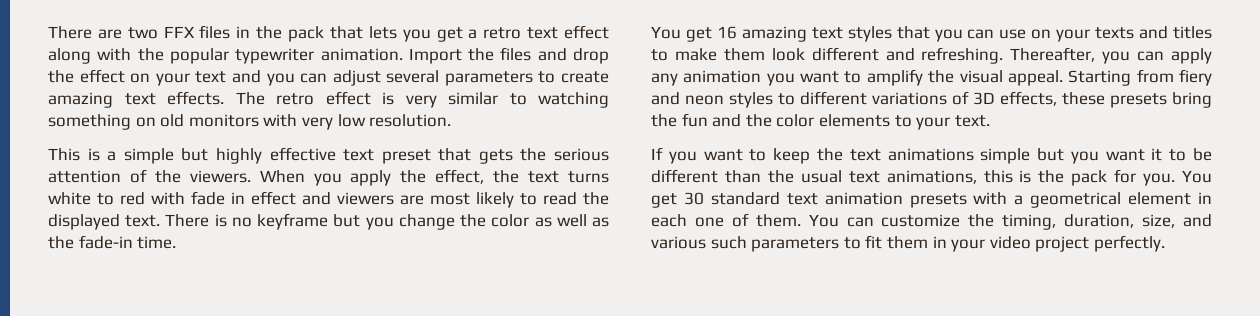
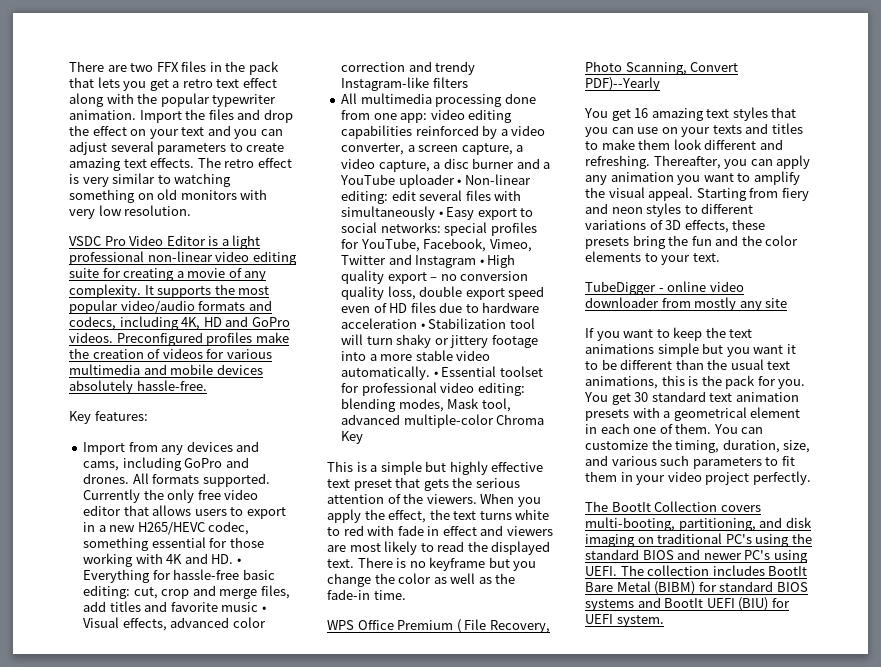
+ VSDC Pro Video Editor is a light professional non-linear video editing suite for creating a movie of any complexity. It supports the most popular video/audio formats and codecs, including 4K, HD and GoPro videos. Preconfigured profiles make the creation of videos for various multimedia and mobile devices absolutely hassle-free.
+ Key features:
+ Import from any devices and cams, including GoPro and drones. All formats supported. Сurrently the only free video editor that allows users to export in a new H265/HEVC codec, something essential for those working with 4K and HD. • Everything for hassle-free basic editing: cut, crop and merge files, add titles and favorite music • Visual effects, advanced color correction and trendy Instagram-like filters
+ All multimedia processing done from one app: video editing capabilities reinforced by a video converter, a screen capture, a video capture, a disc burner and a YouTube uploader • Non-linear editing: edit several files with simultaneously • Easy export to social networks: special profiles for YouTube, Facebook, Vimeo, Twitter and Instagram • High quality export – no conversion quality loss, double export speed even of HD files due to hardware acceleration • Stabilization tool will turn shaky or jittery footage into a more stable video automatically. • Essential toolset for professional video editing: blending modes, Mask tool, advanced multiple-color Chroma Key
+ WPS Office Premium ( File Recovery, Photo Scanning, Convert PDF)--Yearly
+ TubeDigger - online video downloader from mostly any site
+ The BootIt Collection covers multi-booting, partitioning, and disk imaging on traditional PC's using the standard BIOS and newer PC's using UEFI. The collection includes BootIt Bare Metal (BIBM) for standard BIOS systems and BootIt UEFI (BIU) for UEFI system.

